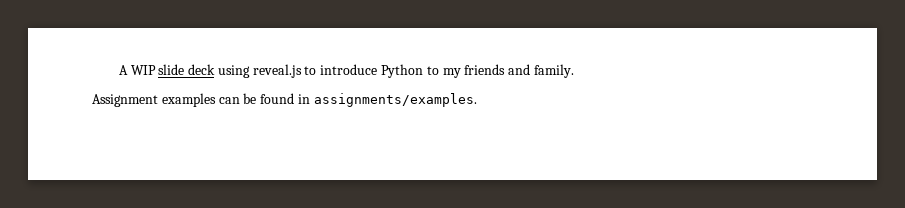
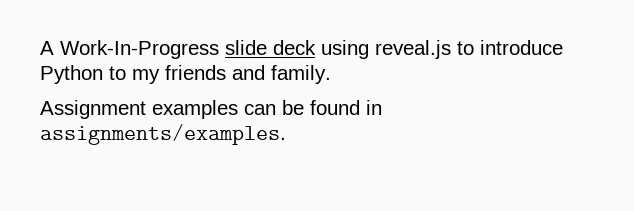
- A WIP slide deck using reveal.js to introduce Python to my friends and family.
+ A Work-In-Progress slide deck using reveal.js to introduce Python to my friends and family.

